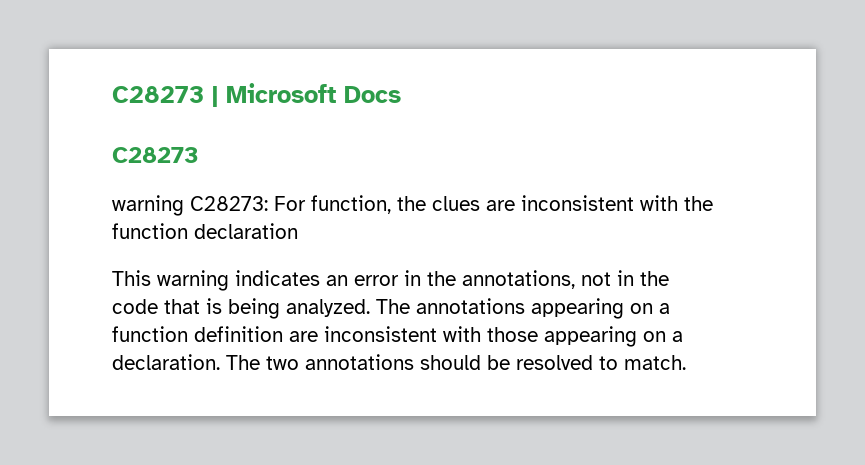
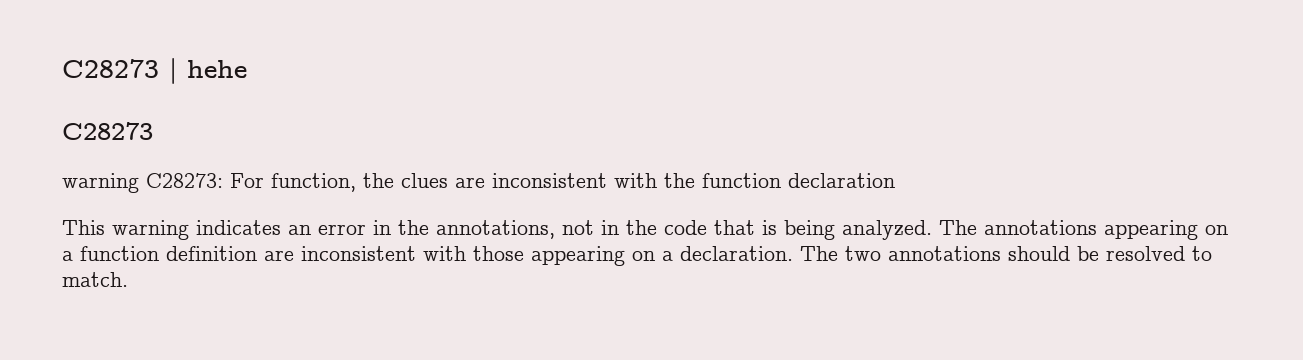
- C28273 | Microsoft Docs
+ C28273 | hehe

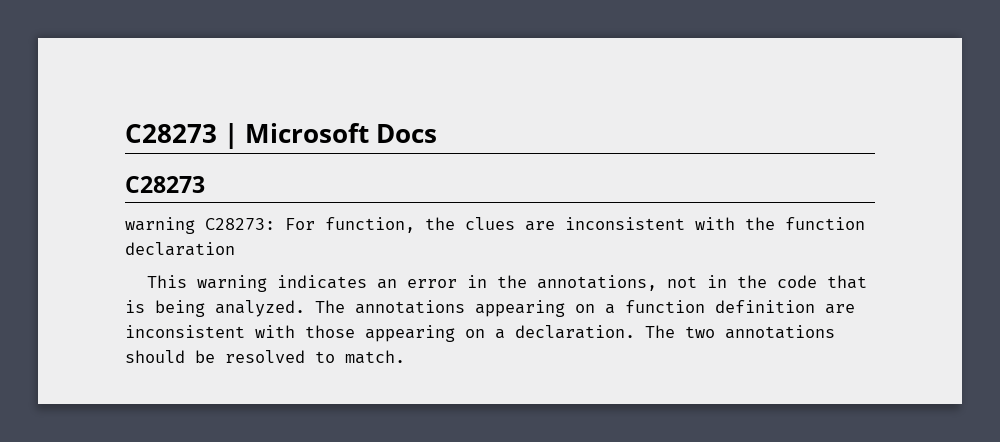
- C28273 | hehe
+ C28273 | Microsoft Docs

